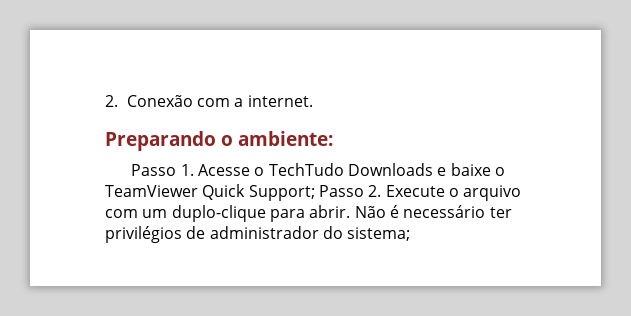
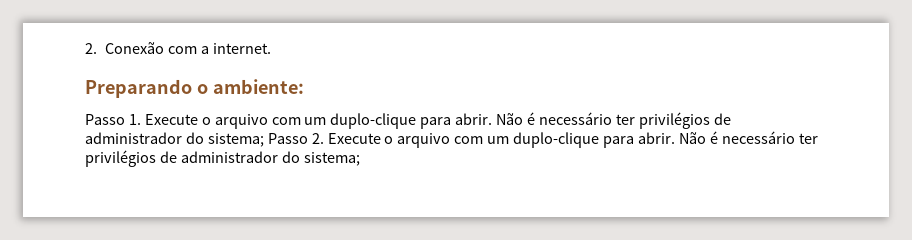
- Passo 1. Acesse o TechTudo Downloads e baixe o TeamViewer Quick Support; Passo 2. Execute o arquivo com um duplo-clique para abrir.
+ Passo 1. Execute o arquivo com um duplo-clique para abrir. Não é necessário ter privilégios de administrador do sistema; Passo 2. Execute o arquivo com um duplo-clique para abrir.

